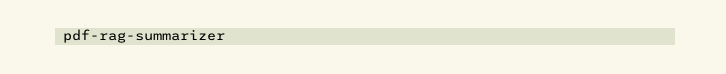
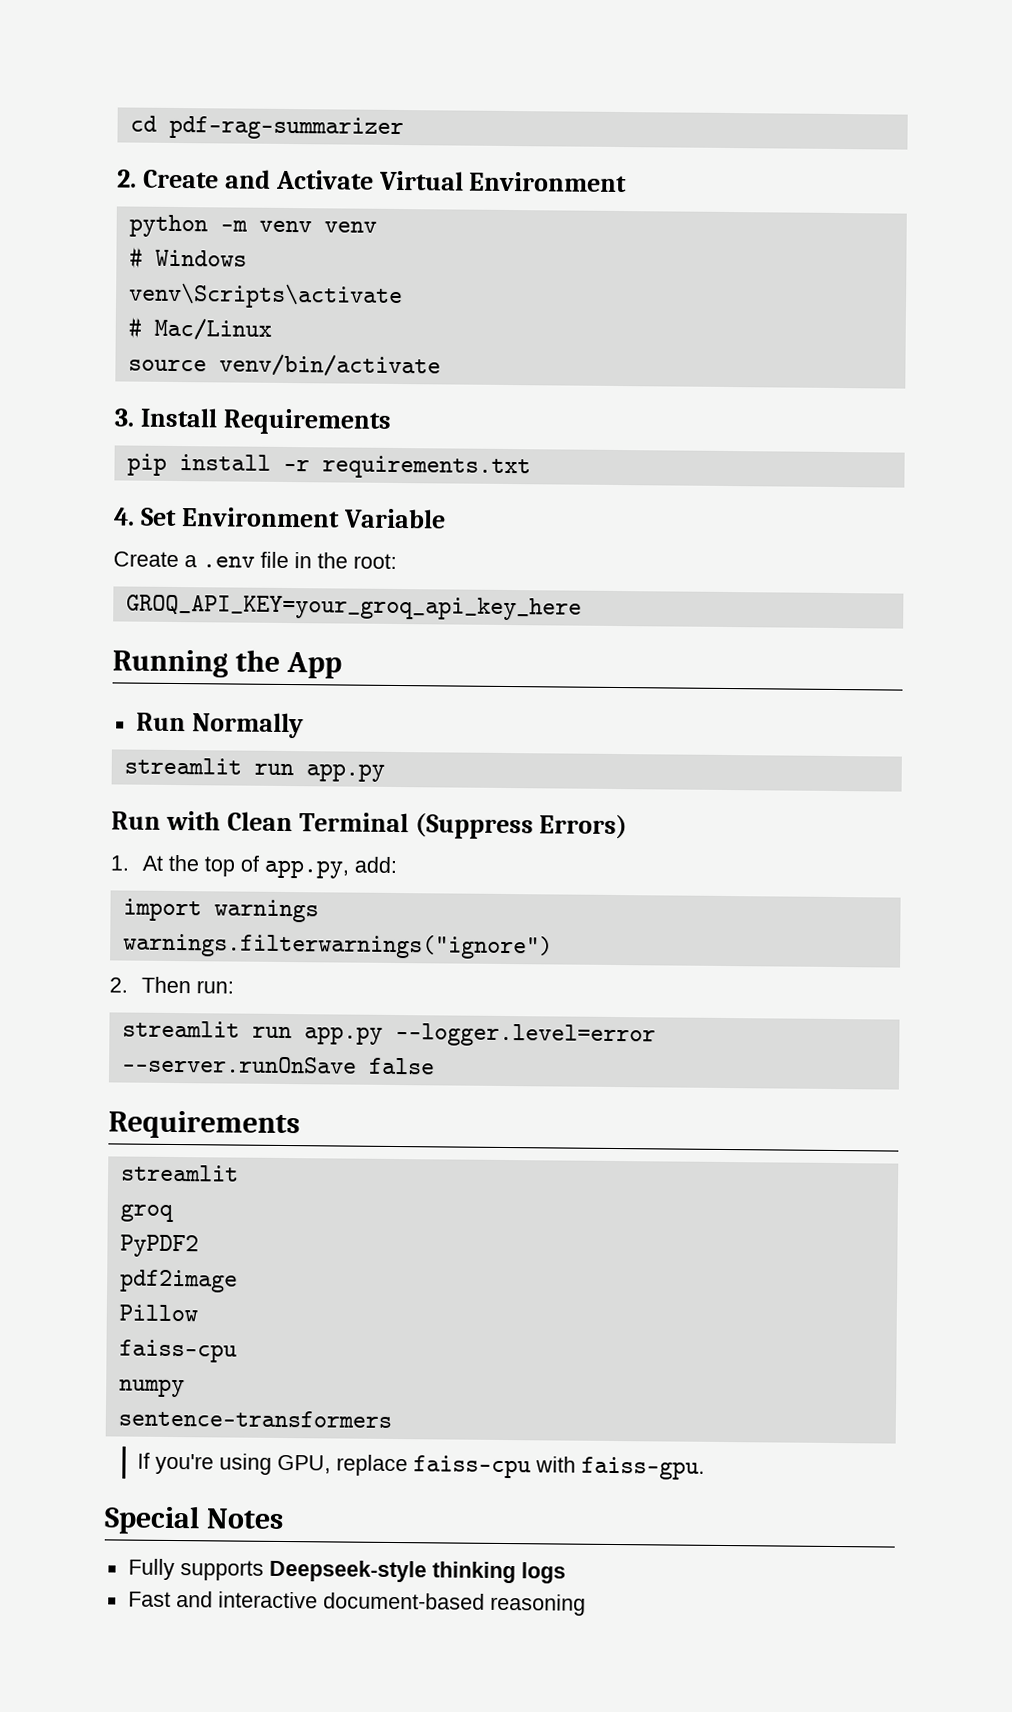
- pdf-rag-summarizer
+ cd pdf-rag-summarizer
+ 2. Create and Activate Virtual Environment
+ python -m venv venv
+ # Windows
+ venv\Scripts\activate
+ # Mac/Linux
+ source venv/bin/activate
+ 3. Install Requirements
+ pip install -r requirements.txt
+ 4. Set Environment Variable
+ Create a .env file in the root:
+ GROQ_API_KEY=your_groq_api_key_here
+ Running the App
+ Run Normally
+ streamlit run app.py
+ Run with Clean Terminal (Suppress Errors)
+ 1. At the top of app.py, add:
+ import warnings
+ warnings.filterwarnings("ignore")
+ 2. Then run:
+ streamlit run app.py --logger.level=error --server.runOnSave false
+ Requirements
+ streamlit
+ groq
+ PyPDF2
+ pdf2image
+ Pillow
+ faiss-cpu
+ numpy
+ sentence-transformers
+ If you're using GPU, replace faiss-cpu with faiss-gpu.
+ Special Notes
+ Fully supports Deepseek-style thinking logs
+ Fast and interactive document-based reasoning

